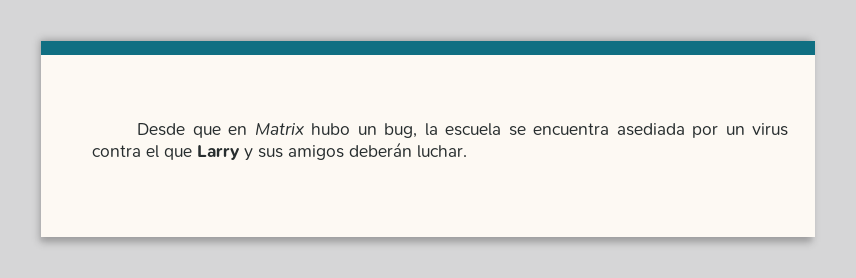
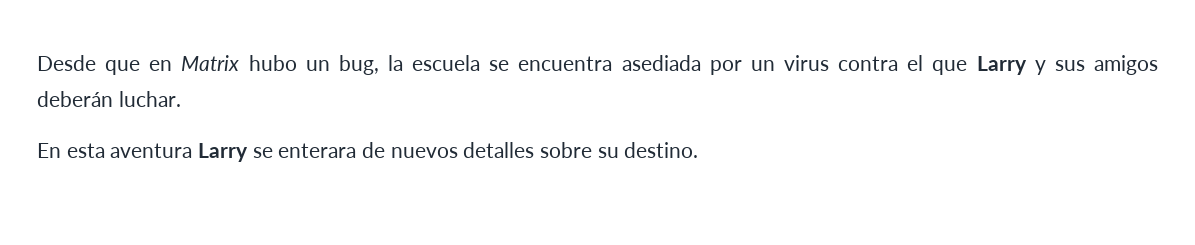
+ En esta aventura Larry se enterara de nuevos detalles sobre su destino.

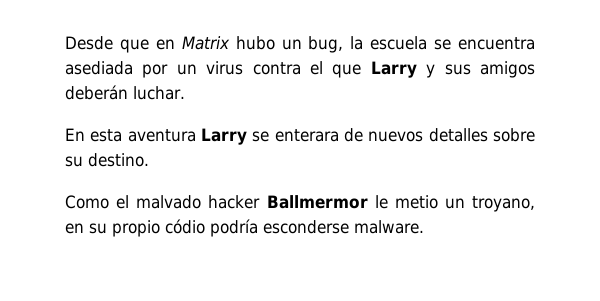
+ Como el malvado hacker Ballmermor le metio un troyano, en su propio códio podría esconderse malware.

